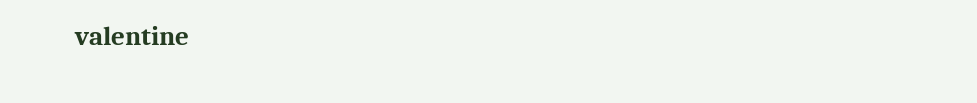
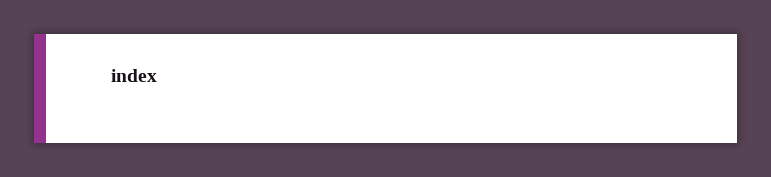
- valentine
+ index

